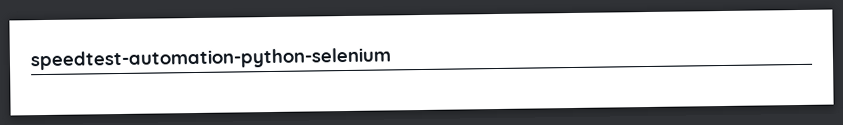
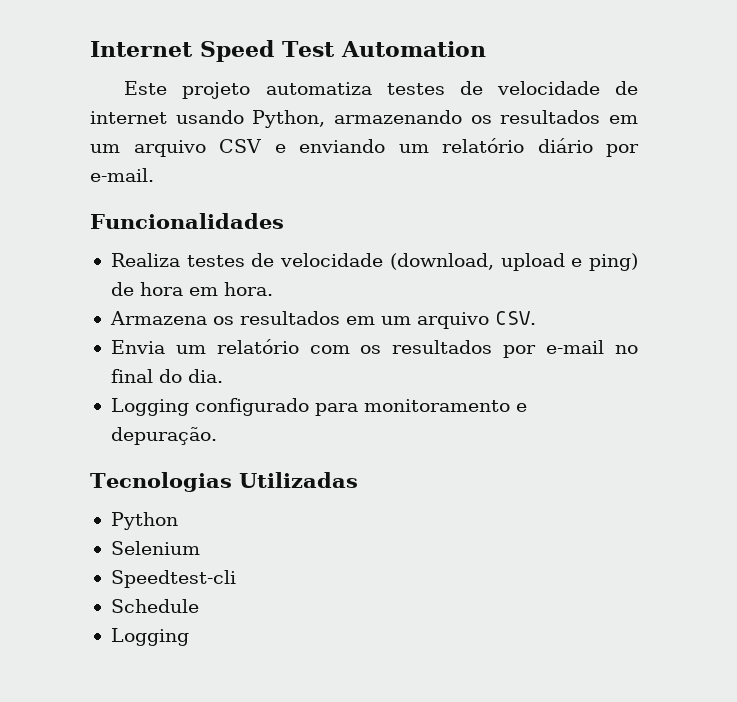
- speedtest-automation-python-selenium
+ Internet Speed Test Automation
+ Este projeto automatiza testes de velocidade de internet usando Python, armazenando os resultados em um arquivo CSV e enviando um relatório diário por e-mail.
+ Funcionalidades
+ Realiza testes de velocidade (download, upload e ping) de hora em hora.
+ Armazena os resultados em um arquivo CSV.
+ Envia um relatório com os resultados por e-mail no final do dia.
+ Logging configurado para monitoramento e depuração.
+ Tecnologias Utilizadas
+ Python
+ Selenium
+ Speedtest-cli
+ Schedule
+ Logging

